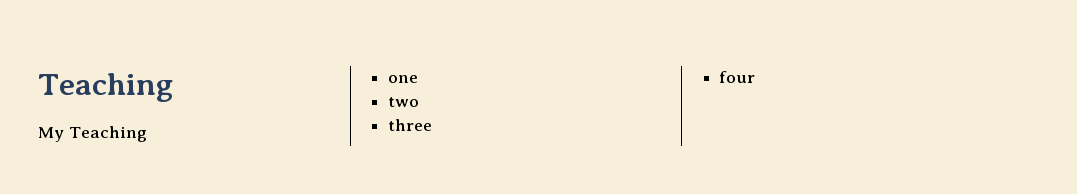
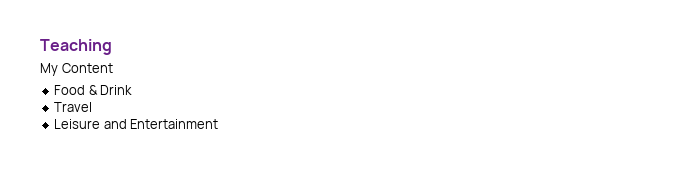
- My Teaching
- one
- two
- three
- four
+ My Content
+ Food & Drink
+ Travel
+ Leisure and Entertainment

